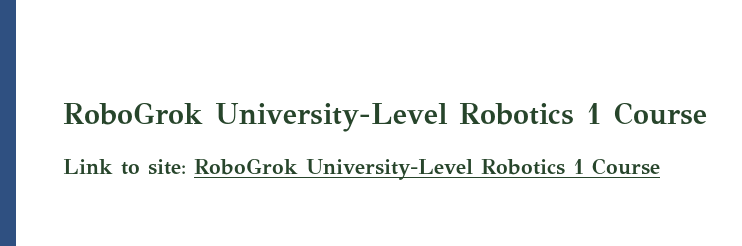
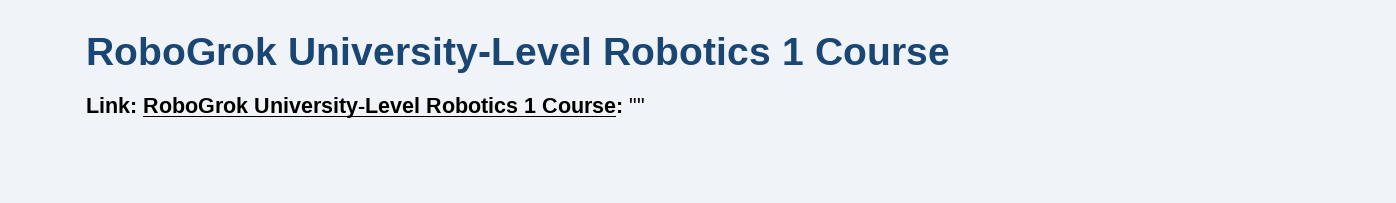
- Link to site: RoboGrok University-Level Robotics 1 Course
+ Link: RoboGrok University-Level Robotics 1 Course: ""

